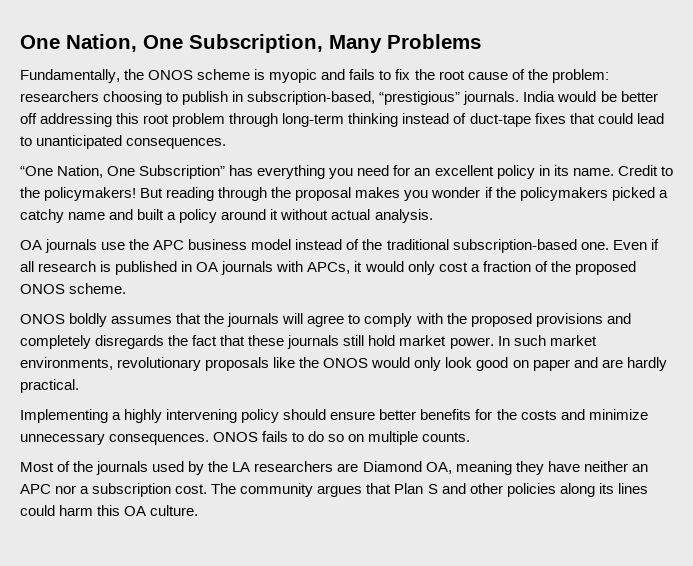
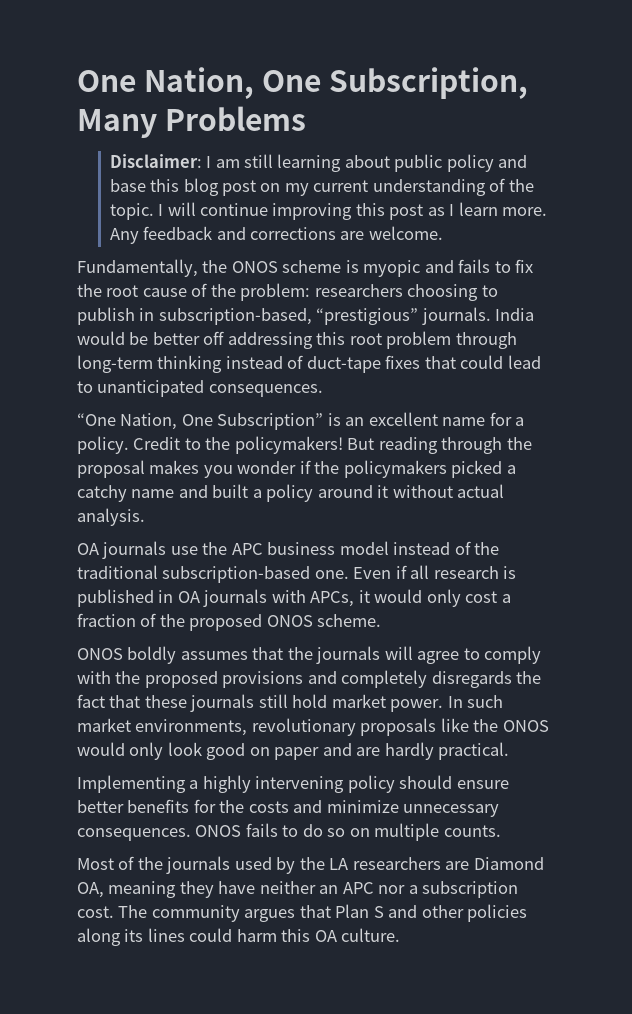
+ Disclaimer: I am still learning about public policy and base this blog post on my current understanding of the topic. I will continue improving this post as I learn more. Any feedback and corrections are welcome.
- “One Nation, One Subscription” has everything you need for an excellent policy in its name.
+ “One Nation, One Subscription” is an excellent name for a policy.

